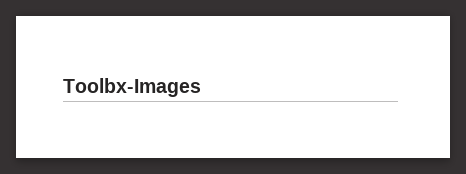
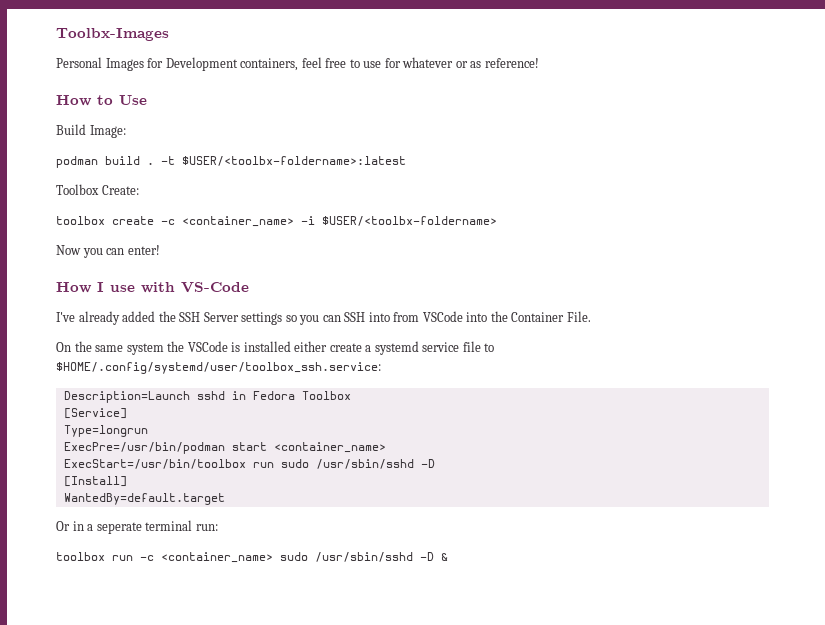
+ Personal Images for Development containers, feel free to use for whatever or as reference!
+ How to Use
+ Build Image:
+ podman build . -t $USER/<toolbx-foldername>:latest
+ Toolbox Create:
+ toolbox create -c <container_name> -i $USER/<toolbx-foldername>
+ Now you can enter!
+ How I use with VS-Code
+ I've already added the SSH Server settings so you can SSH into from VSCode into the Container File.
+ On the same system the VSCode is installed either create a systemd service file to $HOME/.config/systemd/user/toolbox_ssh.service:
+ Description=Launch sshd in Fedora Toolbox
+ [Service]
+ Type=longrun
+ ExecPre=/usr/bin/podman start <container_name>
+ ExecStart=/usr/bin/toolbox run sudo /usr/sbin/sshd -D
+ [Install]
+ WantedBy=default.target
+ Or in a seperate terminal run:
+ toolbox run -c <container_name> sudo /usr/sbin/sshd -D &

